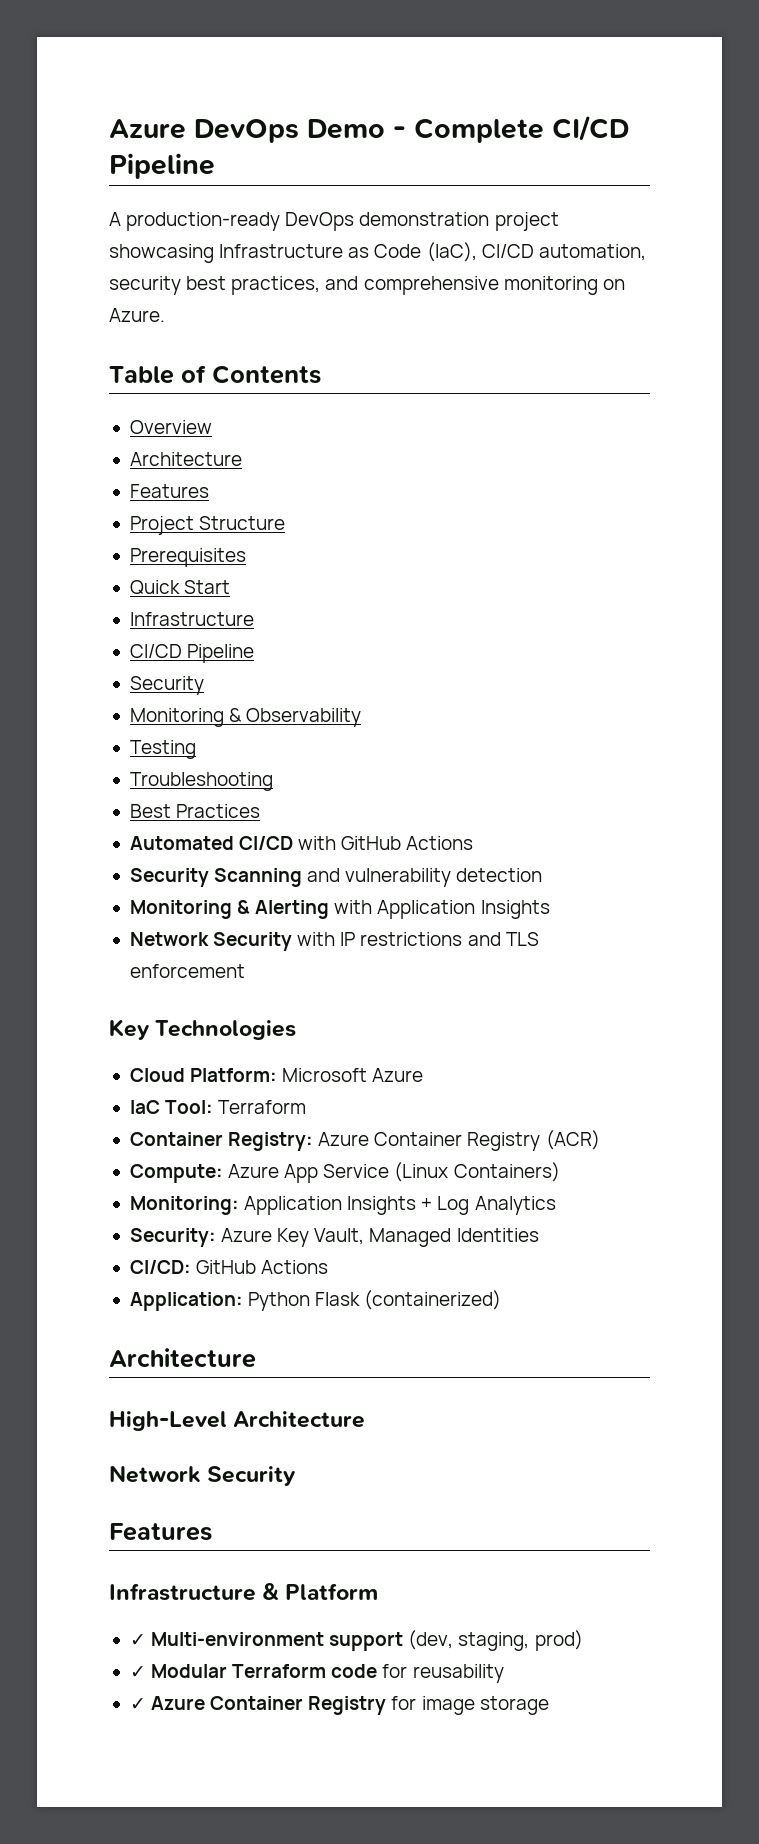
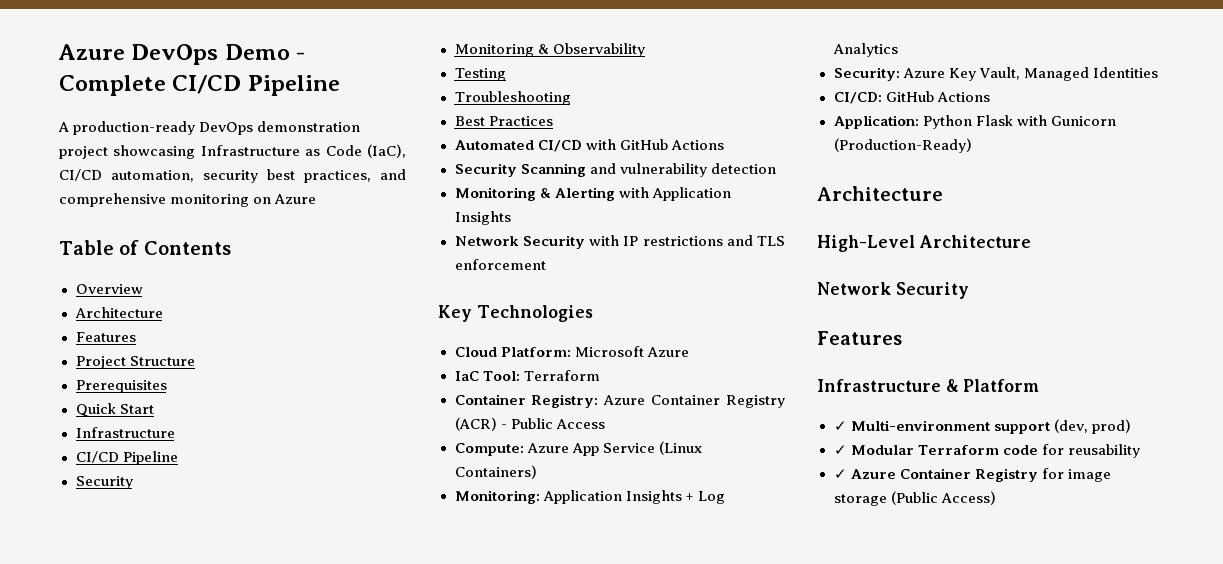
- A production-ready DevOps demonstration project showcasing Infrastructure as Code (IaC), CI/CD automation, security best practices, and comprehensive monitoring on Azure.
+ A production-ready DevOps demonstration project showcasing Infrastructure as Code (IaC), CI/CD automation, security best practices, and comprehensive monitoring on Azure
- Container Registry: Azure Container Registry (ACR)
+ Container Registry: Azure Container Registry (ACR) - Public Access
- Application: Python Flask (containerized)
+ Application: Python Flask with Gunicorn (Production-Ready)
- ✓ Multi-environment support (dev, staging, prod)
+ ✓ Multi-environment support (dev, prod)
- ✓ Azure Container Registry for image storage
+ ✓ Azure Container Registry for image storage (Public Access)

